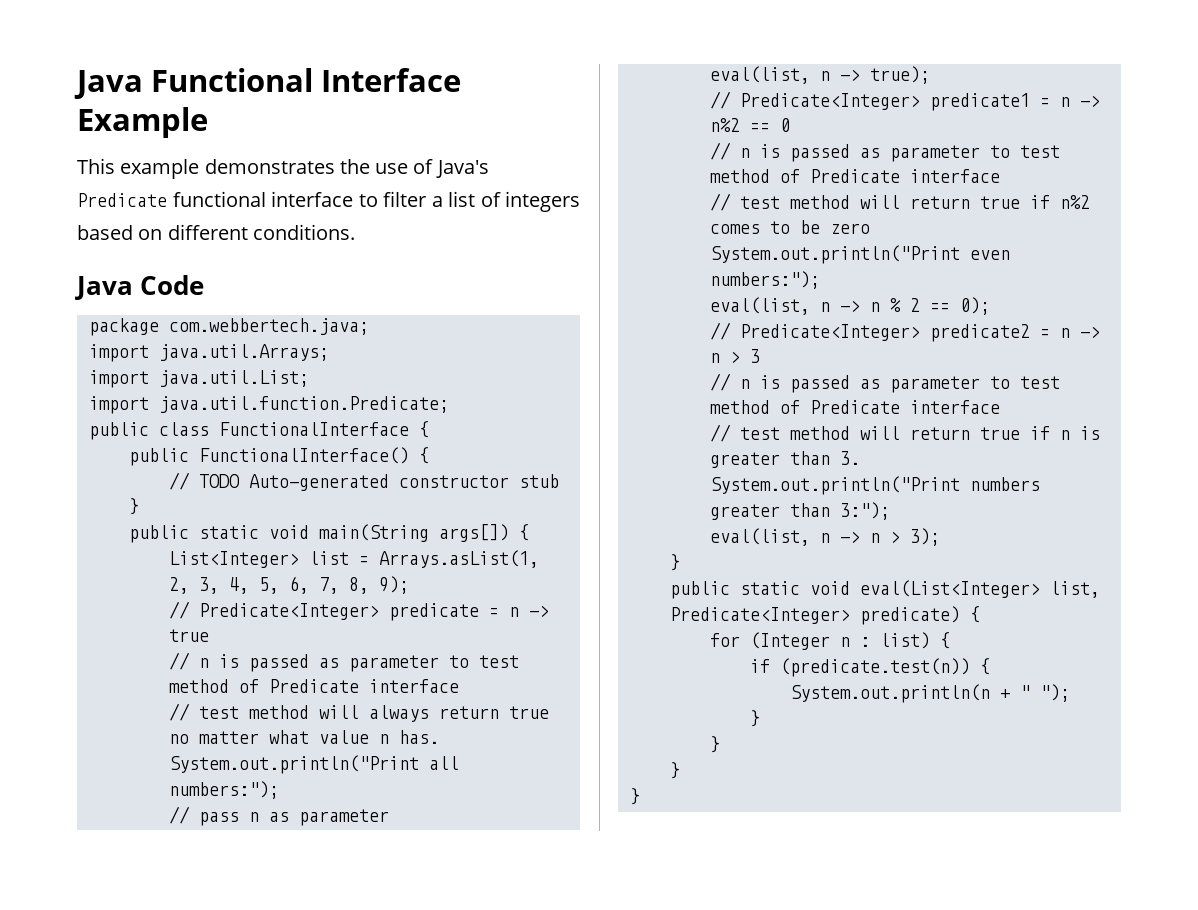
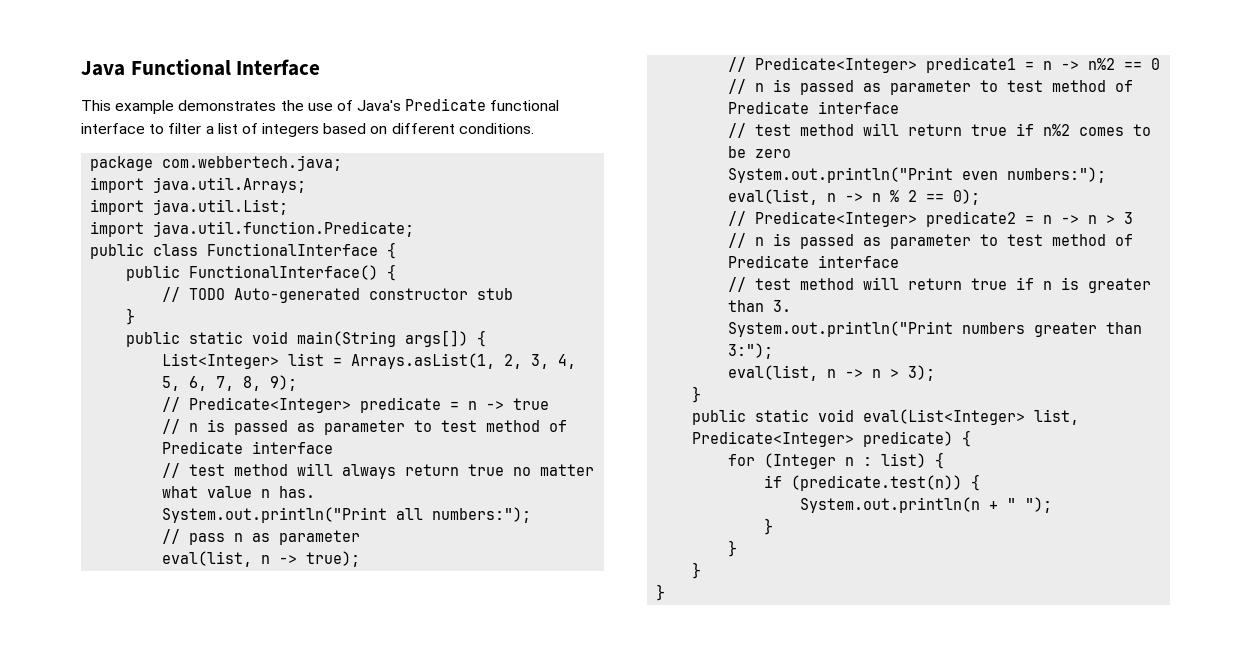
- Java Functional Interface Example
+ Java Functional Interface
- Java Code

